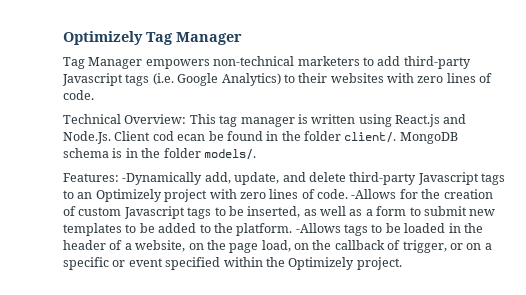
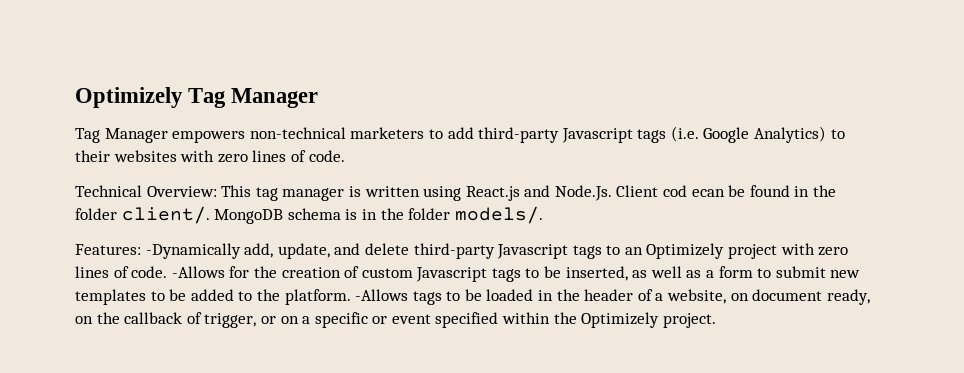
- -Allows tags to be loaded in the header of a website, on the page load, on the callback of trigger, or on a specific or event specified within the Optimizely project.
+ -Allows tags to be loaded in the header of a website, on document ready, on the callback of trigger, or on a specific or event specified within the Optimizely project.

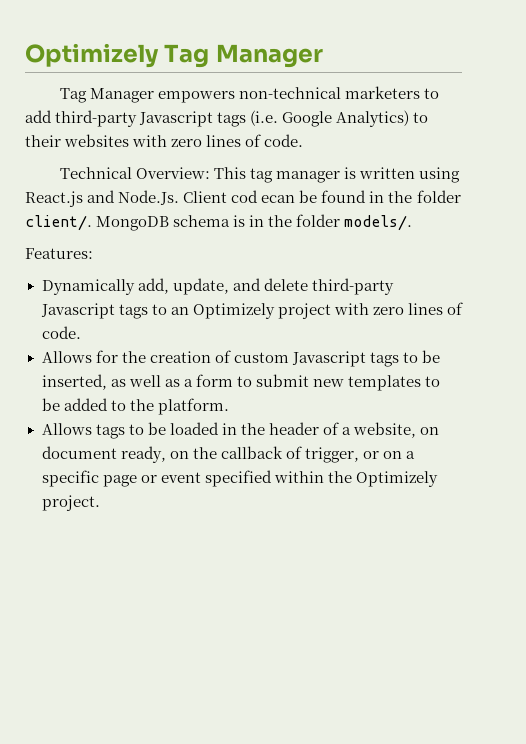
- Features: -Dynamically add, update, and delete third-party Javascript tags to an Optimizely project with zero lines of code. -Allows for the creation of custom Javascript tags to be inserted, as well as a form to submit new templates to be added to the platform. -Allows tags to be loaded in the header of a website, on document ready, on the callback of trigger, or on a specific or event specified within the Optimizely project.
+ Features:
+ Dynamically add, update, and delete third-party Javascript tags to an Optimizely project with zero lines of code.
+ Allows for the creation of custom Javascript tags to be inserted, as well as a form to submit new templates to be added to the platform.
+ Allows tags to be loaded in the header of a website, on document ready, on the callback of trigger, or on a specific page or event specified within the Optimizely project.

